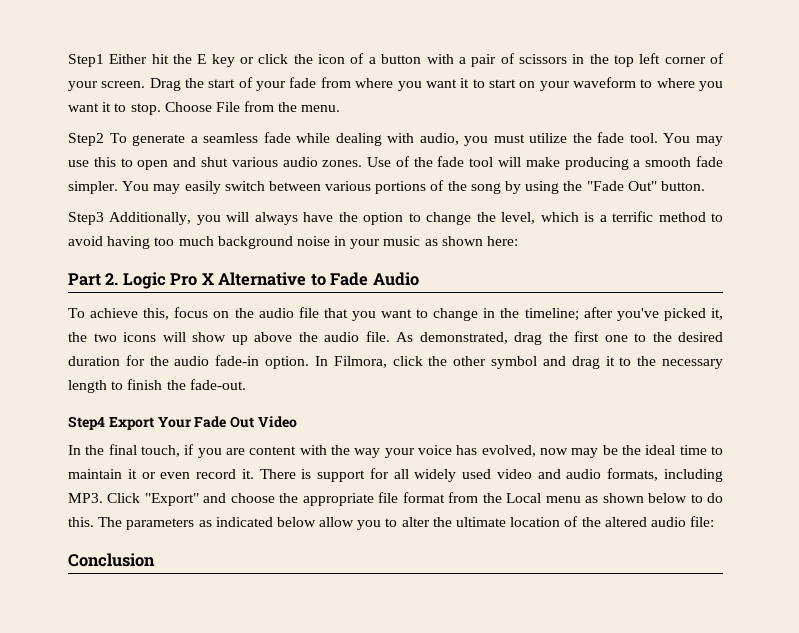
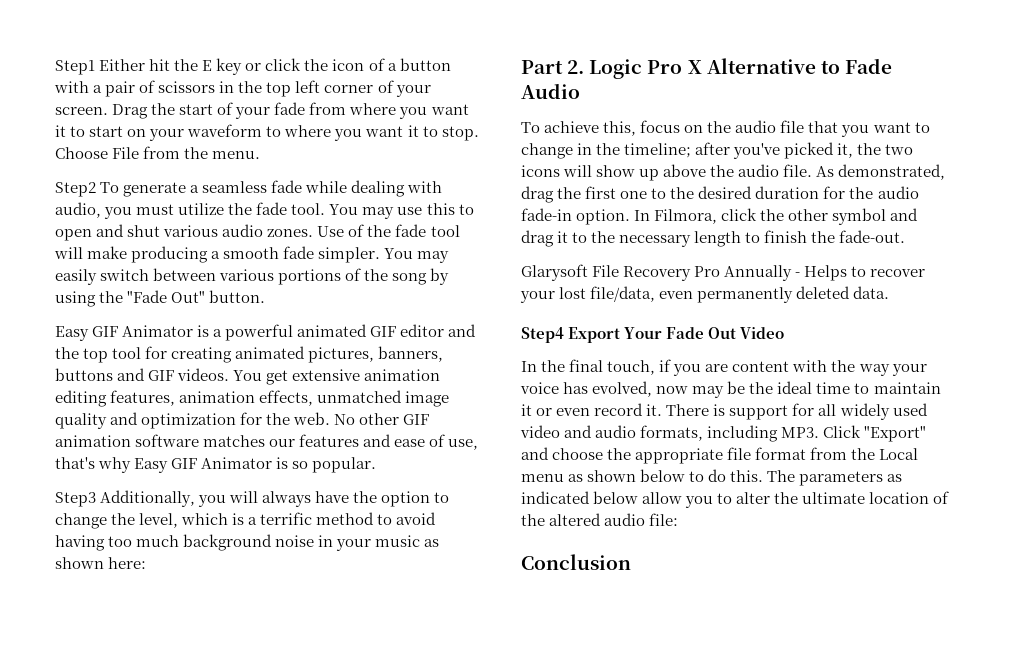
+ Easy GIF Animator is a powerful animated GIF editor and the top tool for creating animated pictures, banners, buttons and GIF videos. You get extensive animation editing features, animation effects, unmatched image quality and optimization for the web. No other GIF animation software matches our features and ease of use, that's why Easy GIF Animator is so popular.
+ Glarysoft File Recovery Pro Annually - Helps to recover your lost file/data, even permanently deleted data.

